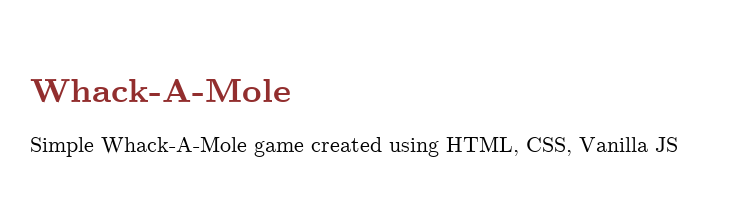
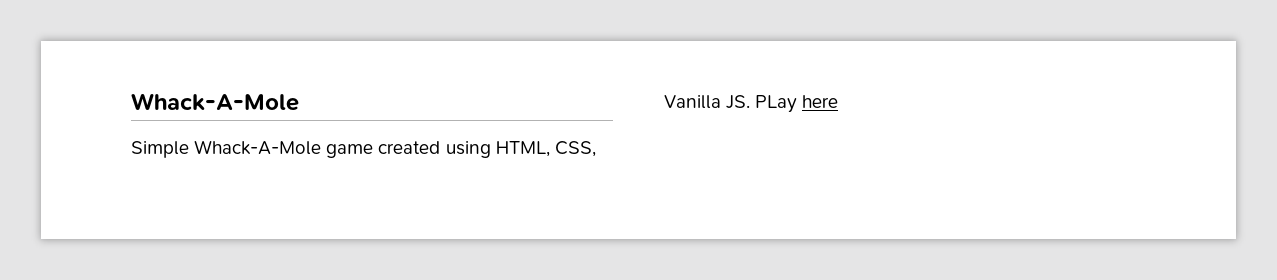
- Simple Whack-A-Mole game created using HTML, CSS, Vanilla JS
+ Simple Whack-A-Mole game created using HTML, CSS, Vanilla JS. PLay here

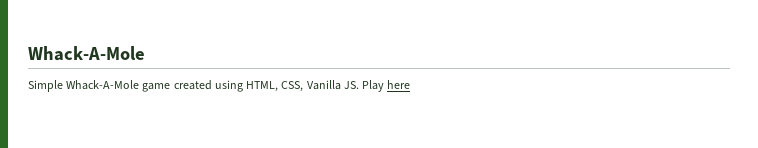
- Simple Whack-A-Mole game created using HTML, CSS, Vanilla JS. PLay here
+ Simple Whack-A-Mole game created using HTML, CSS, Vanilla JS. Play here

